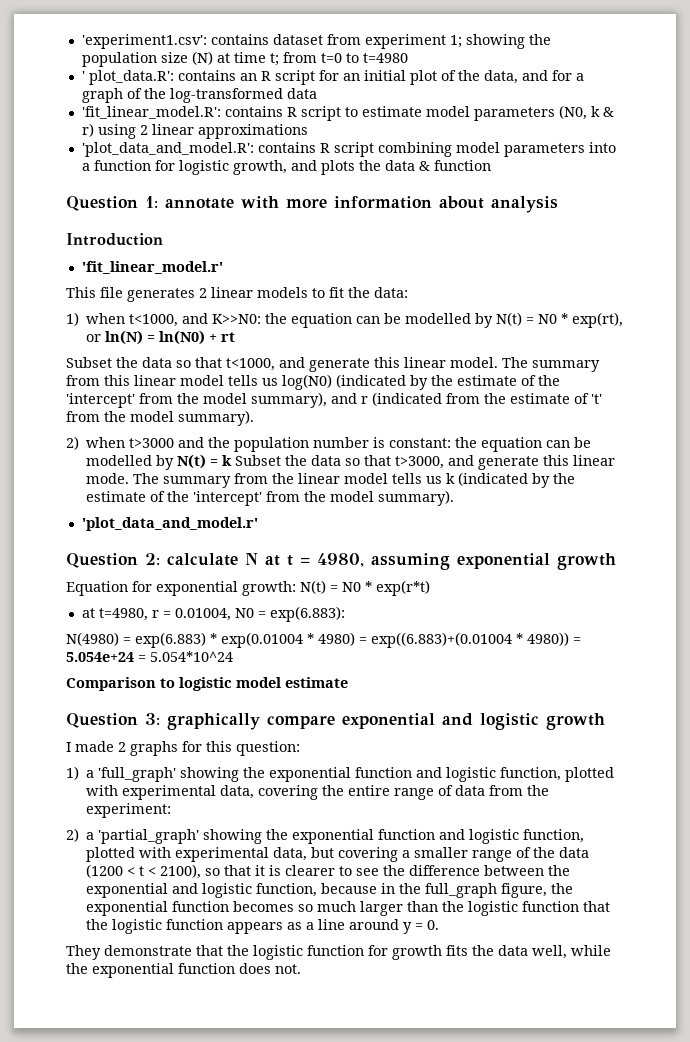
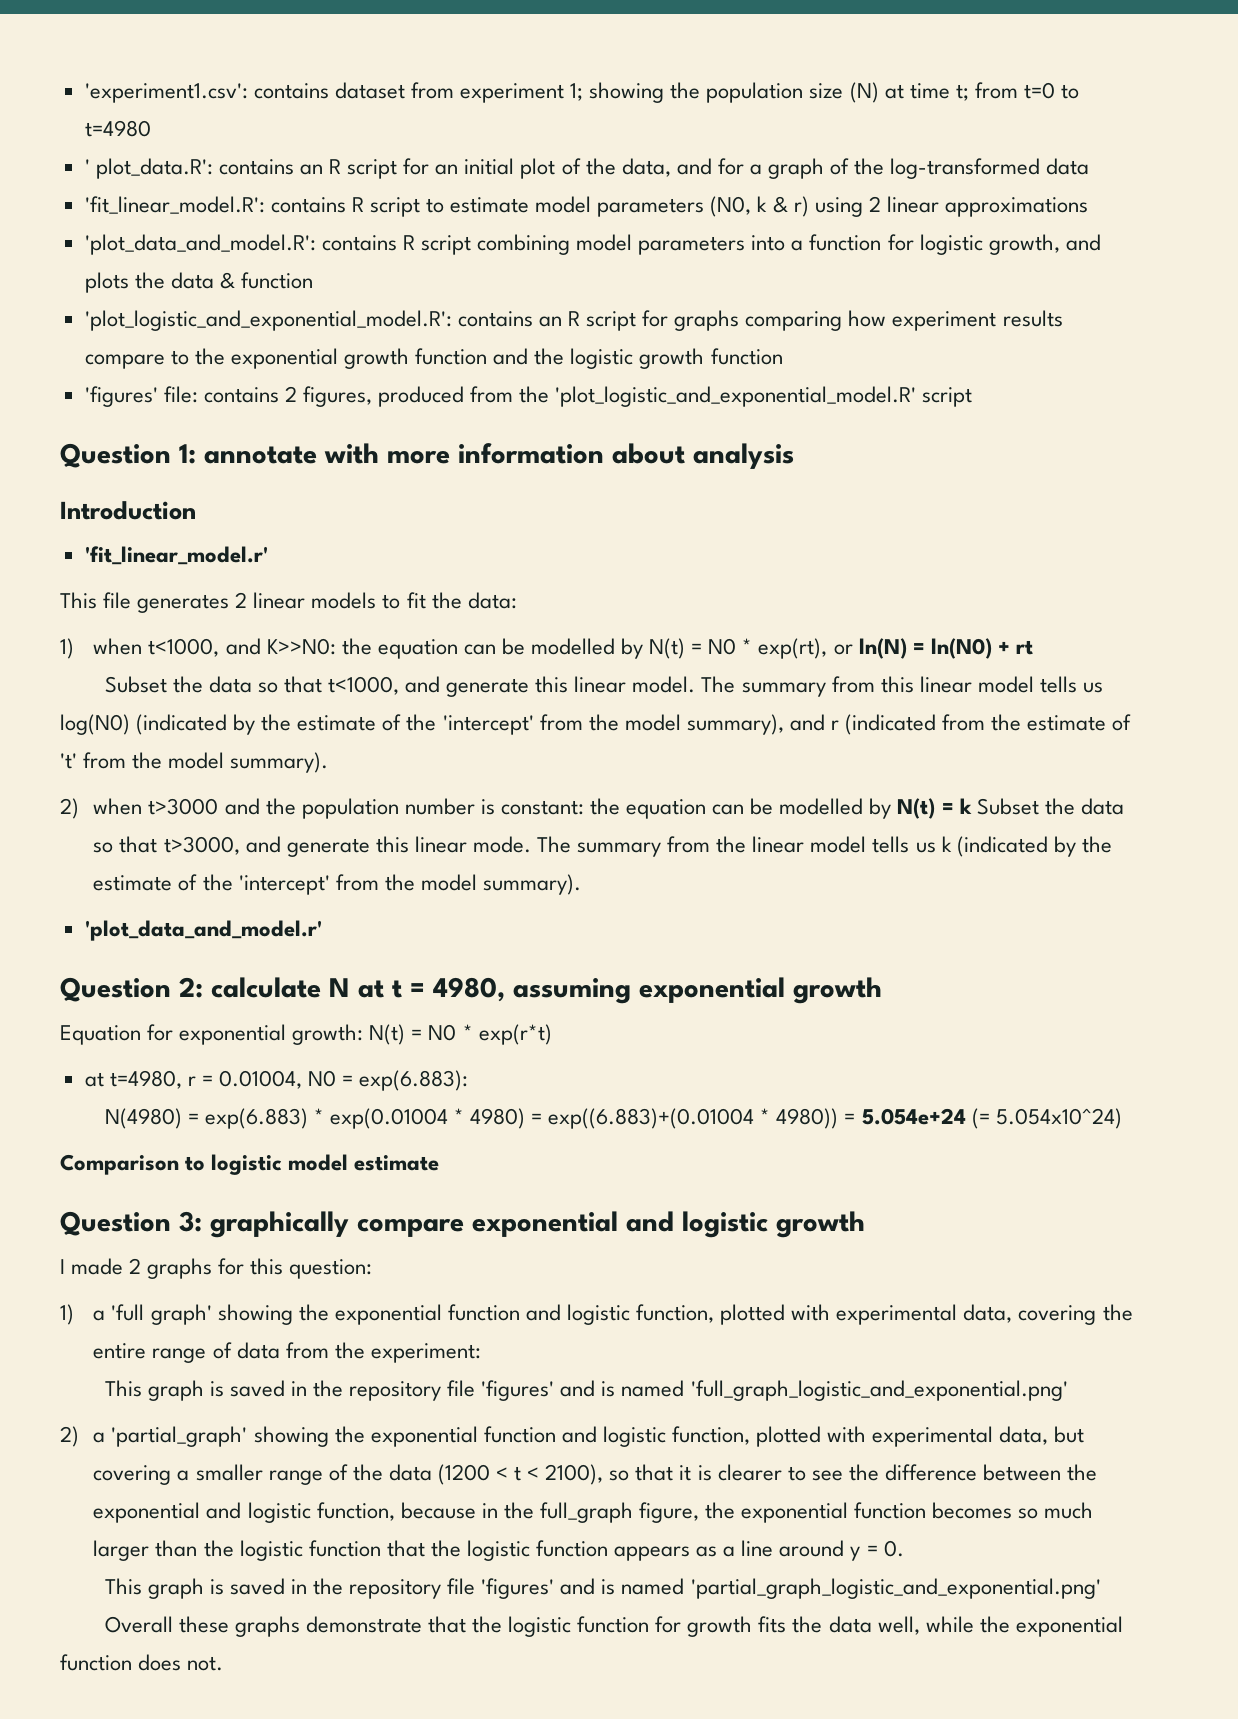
+ 'plot_logistic_and_exponential_model.R': contains an R script for graphs comparing how experiment results compare to the exponential growth function and the logistic growth function
+ 'figures' file: contains 2 figures, produced from the 'plot_logistic_and_exponential_model.R' script
- N(4980) = exp(6.883) * exp(0.01004 * 4980) = exp((6.883)+(0.01004 * 4980)) = 5.054e+24 = 5.054*10^24
+ N(4980) = exp(6.883) * exp(0.01004 * 4980) = exp((6.883)+(0.01004 * 4980)) = 5.054e+24 (= 5.054x10^24)
- 1) a 'full_graph' showing the exponential function and logistic function, plotted with experimental data, covering the entire range of data from the experiment:
+ 1) a 'full graph' showing the exponential function and logistic function, plotted with experimental data, covering the entire range of data from the experiment:
+ This graph is saved in the repository file 'figures' and is named 'full_graph_logistic_and_exponential.png'
- They demonstrate that the logistic function for growth fits the data well, while the exponential function does not.
+ This graph is saved in the repository file 'figures' and is named 'partial_graph_logistic_and_exponential.png'
+ Overall these graphs demonstrate that the logistic function for growth fits the data well, while the exponential function does not.

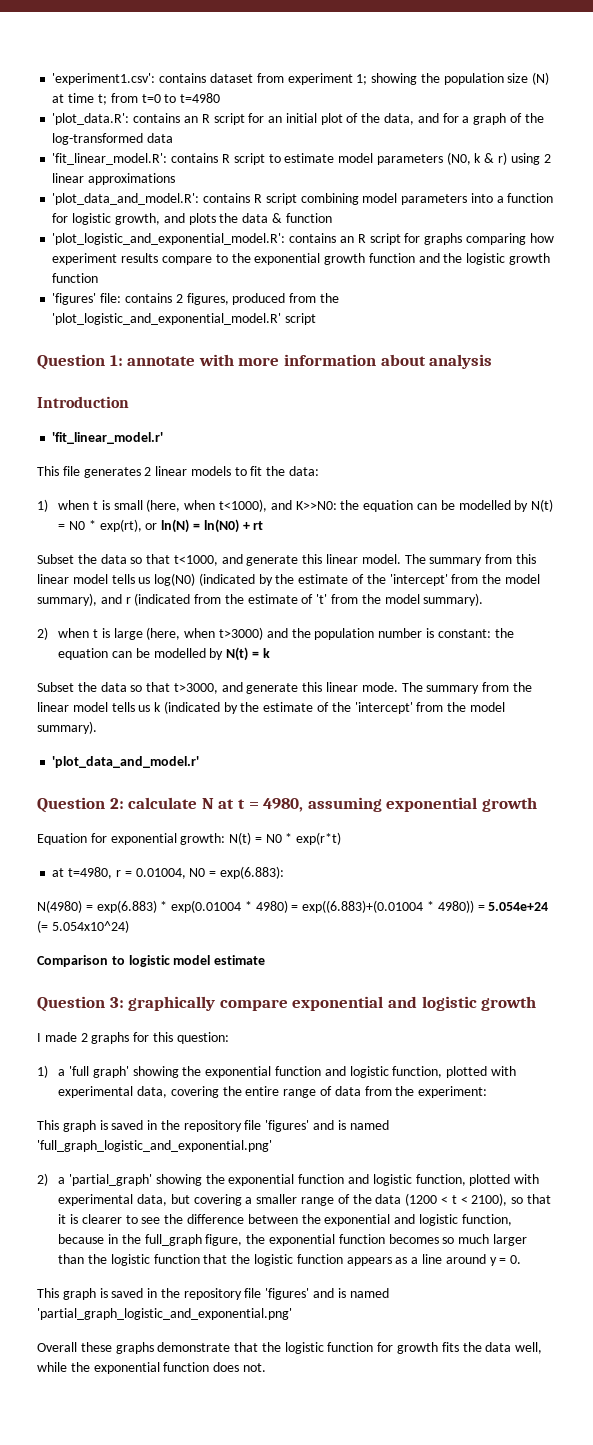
- ' plot_data.R': contains an R script for an initial plot of the data, and for a graph of the log-transformed data
+ 'plot_data.R': contains an R script for an initial plot of the data, and for a graph of the log-transformed data
- 1) when t<1000, and K>>N0: the equation can be modelled by N(t) = N0 * exp(rt), or ln(N) = ln(N0) + rt
+ 1) when t is small (here, when t<1000), and K>>N0: the equation can be modelled by N(t) = N0 * exp(rt), or ln(N) = ln(N0) + rt
- 2) when t>3000 and the population number is constant: the equation can be modelled by N(t) = k Subset the data so that t>3000, and generate this linear mode.
+ 2) when t is large (here, when t>3000) and the population number is constant: the equation can be modelled by N(t) = k
+ Subset the data so that t>3000, and generate this linear mode.

